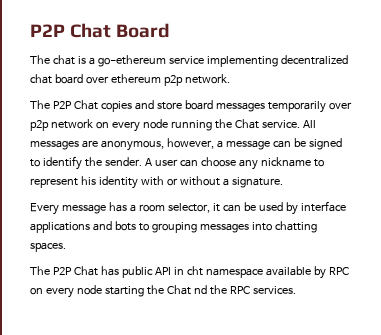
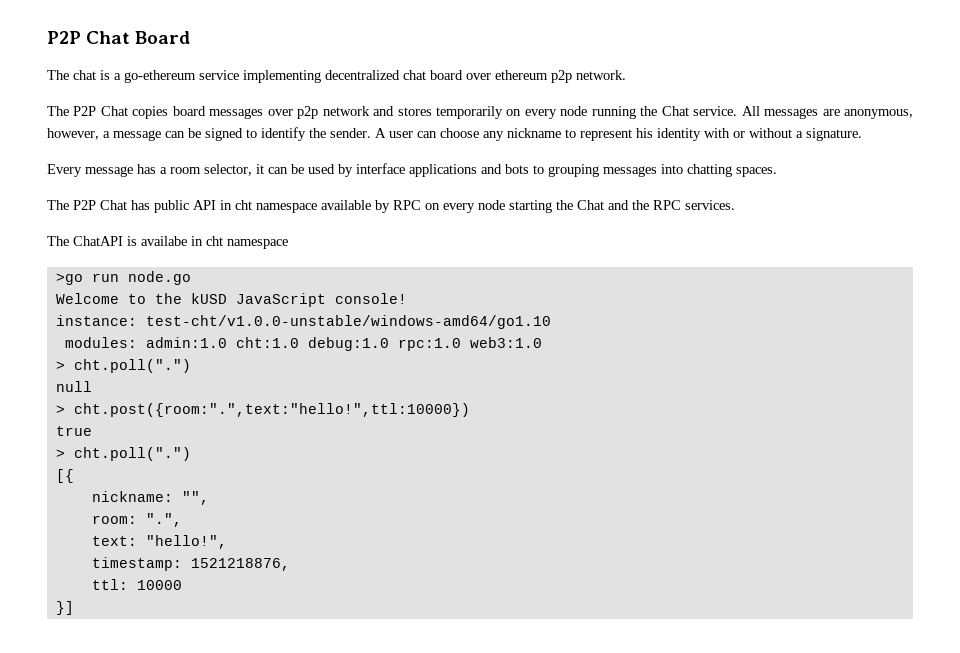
- The P2P Chat copies and store board messages temporarily over p2p network on every node running the Chat service.
+ The P2P Chat copies board messages over p2p network and stores temporarily on every node running the Chat service.
- The P2P Chat has public API in cht namespace available by RPC on every node starting the Chat nd the RPC services.
+ The P2P Chat has public API in cht namespace available by RPC on every node starting the Chat and the RPC services.
+ The ChatAPI is availabe in cht namespace
+ >go run node.go
+ Welcome to the kUSD JavaScript console!
+ instance: test-cht/v1.0.0-unstable/windows-amd64/go1.10
+ modules: admin:1.0 cht:1.0 debug:1.0 rpc:1.0 web3:1.0
+ > cht.poll(".")
+ null
+ > cht.post({room:".",text:"hello!",ttl:10000})
+ true
+ > cht.poll(".")
+ [{
+ nickname: "",
+ room: ".",
+ text: "hello!",
+ timestamp: 1521218876,
+ ttl: 10000
+ }]

